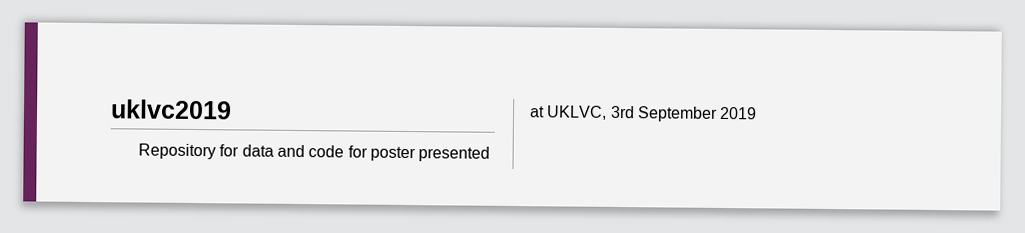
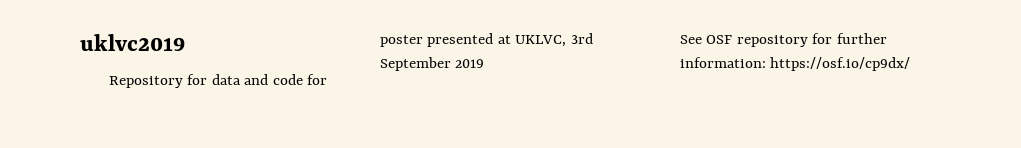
+ See OSF repository for further information: https://osf.io/cp9dx/

